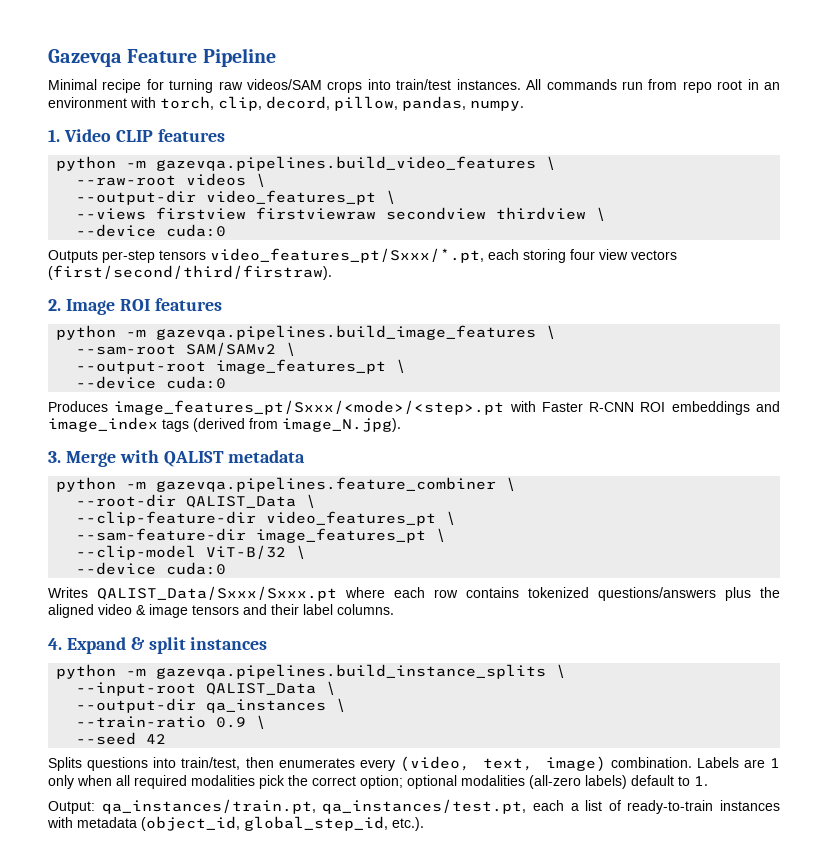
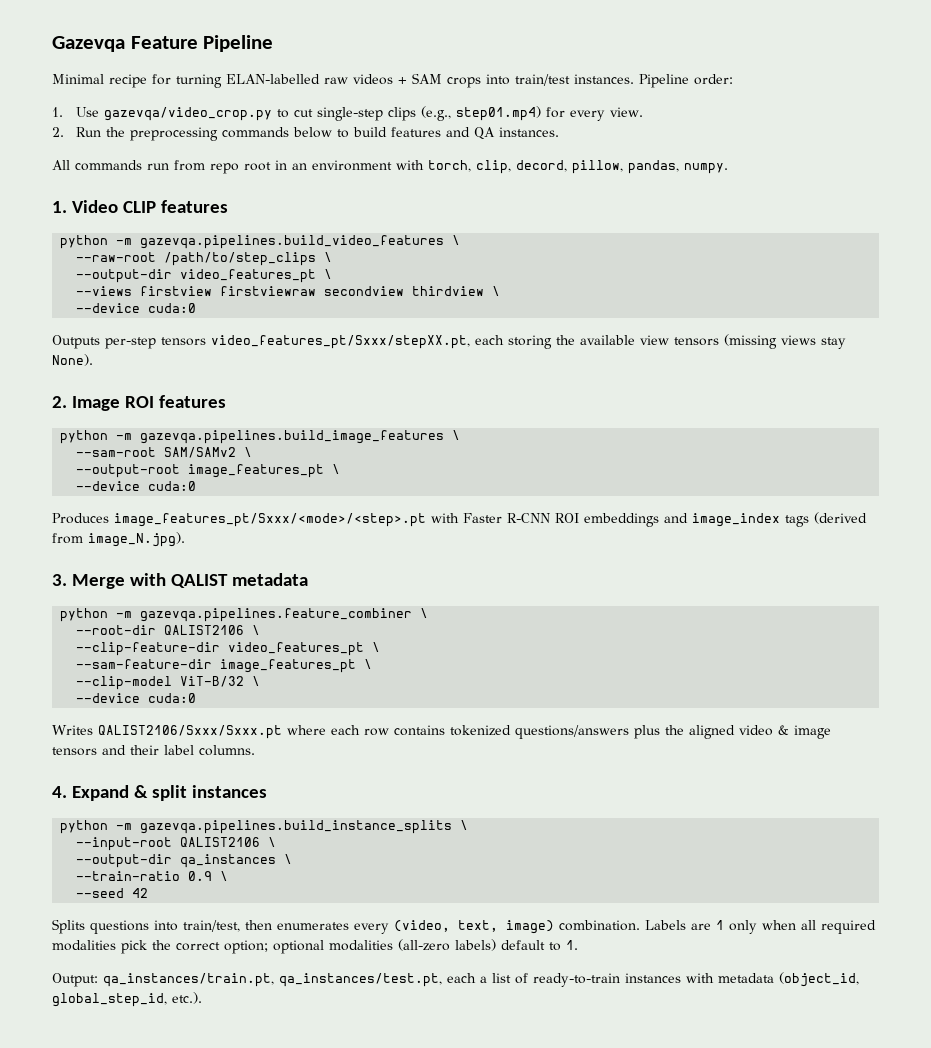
- Minimal recipe for turning raw videos/SAM crops into train/test instances. All commands run from repo root in an environment with torch, clip, decord, pillow, pandas, numpy.
+ Minimal recipe for turning ELAN-labelled raw videos + SAM crops into train/test instances. Pipeline order:
+ 1. Use gazevqa/video_crop.py to cut single-step clips (e.g., step01.mp4) for every view.
+ 2. Run the preprocessing commands below to build features and QA instances.
+ All commands run from repo root in an environment with torch, clip, decord, pillow, pandas, numpy.
- --raw-root videos \
+ --raw-root /path/to/step_clips \
- Outputs per-step tensors video_features_pt/Sxxx/*.pt, each storing four view vectors (first/second/third/firstraw).
+ Outputs per-step tensors video_features_pt/Sxxx/stepXX.pt, each storing the available view tensors (missing views stay None).
- --root-dir QALIST_Data \
+ --root-dir QALIST2106 \
- Writes QALIST_Data/Sxxx/Sxxx.pt where each row contains tokenized questions/answers plus the aligned video & image tensors and their label columns.
+ Writes QALIST2106/Sxxx/Sxxx.pt where each row contains tokenized questions/answers plus the aligned video & image tensors and their label columns.
- --input-root QALIST_Data \
+ --input-root QALIST2106 \

